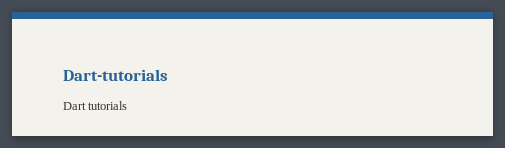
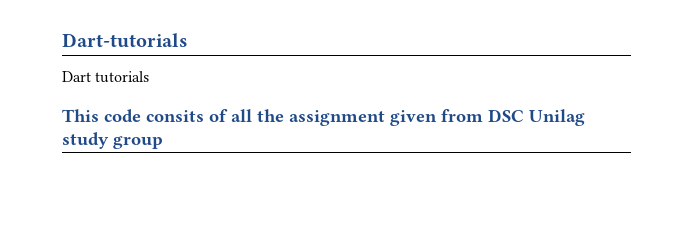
+ This code consits of all the assignment given from DSC Unilag study group

